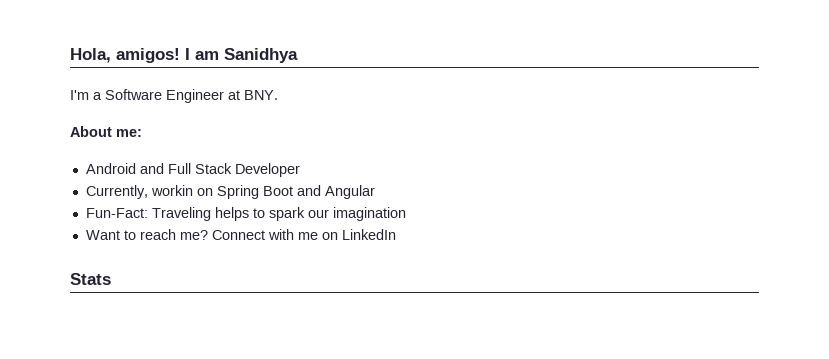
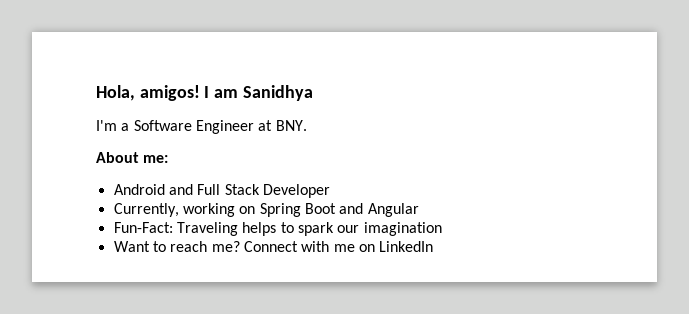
- Currently, workin on Spring Boot and Angular
+ Currently, working on Spring Boot and Angular
- Stats

